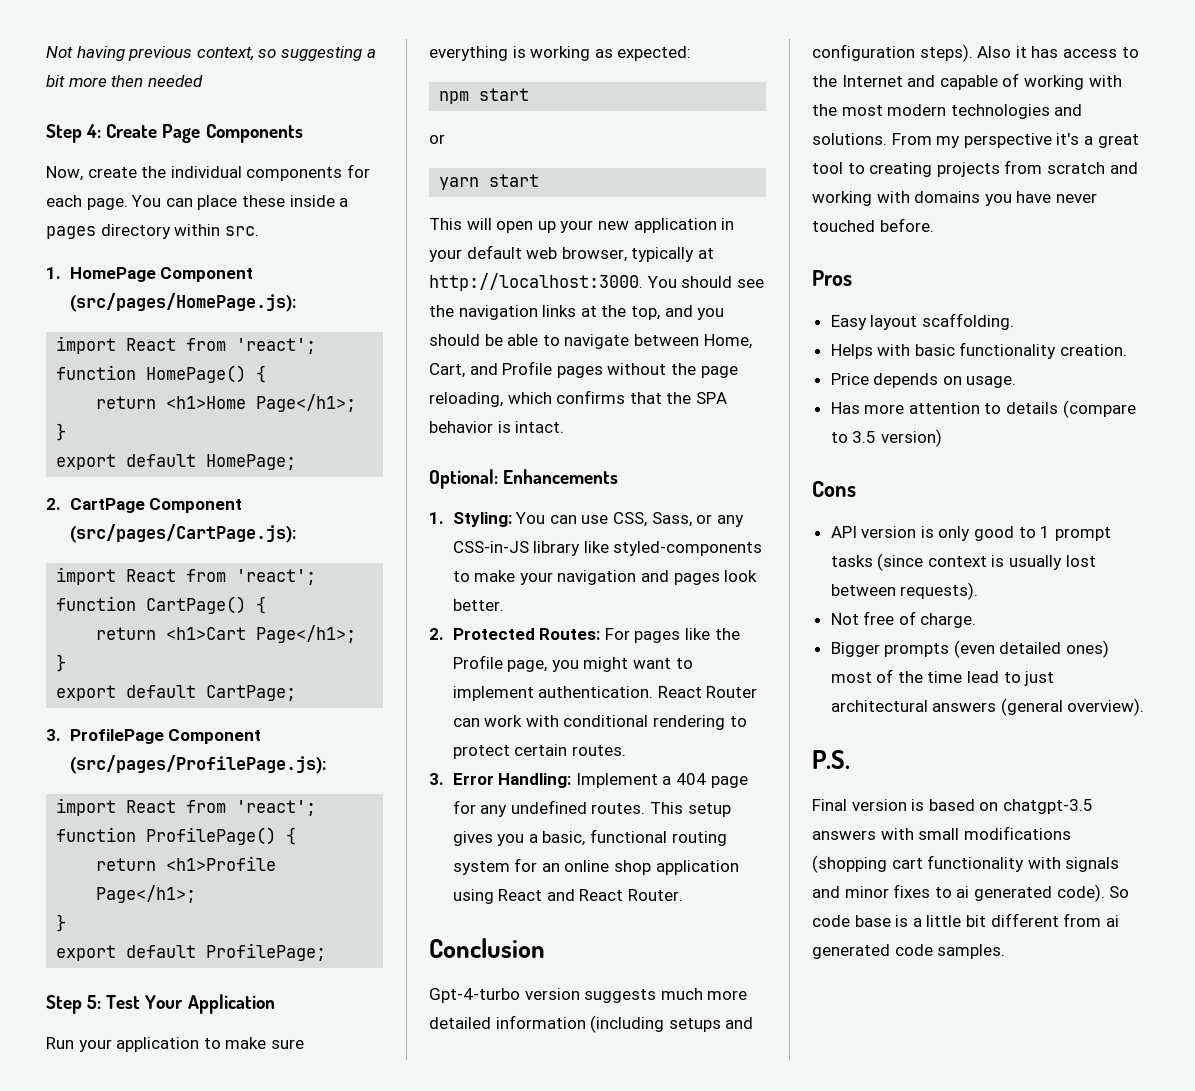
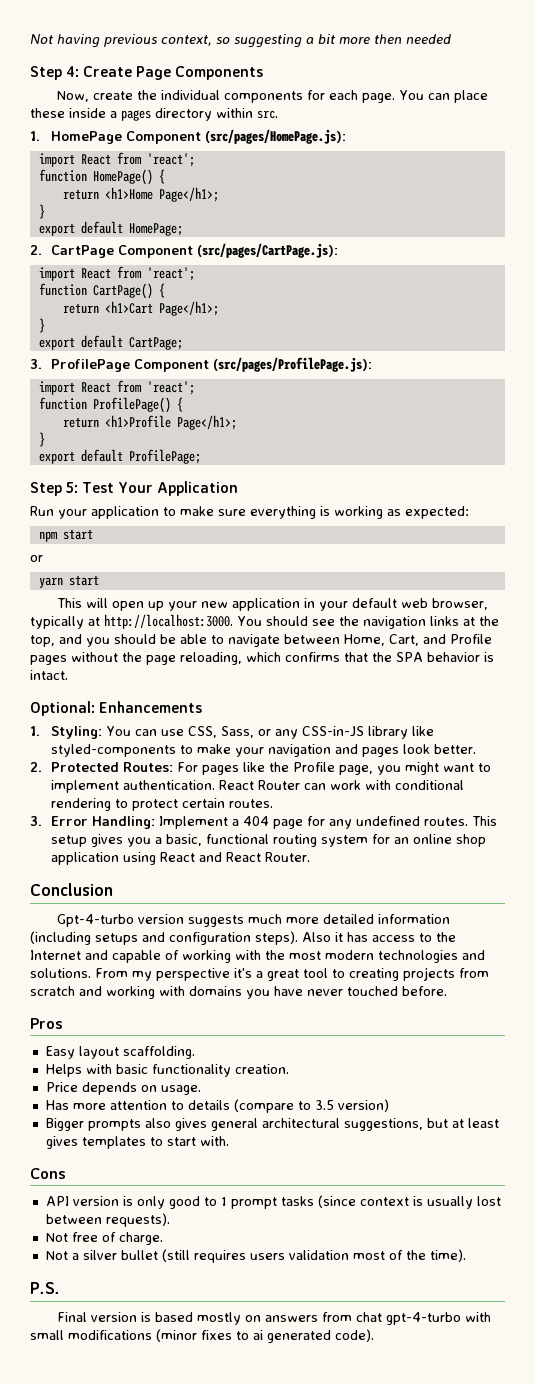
+ Bigger prompts also gives general architectural suggestions, but at least gives templates to start with.
- Bigger prompts (even detailed ones) most of the time lead to just architectural answers (general overview).
+ Not a silver bullet (still requires users validation most of the time).
- Final version is based on chatgpt-3.5 answers with small modifications (shopping cart functionality with signals and minor fixes to ai generated code). So code base is a little bit different from ai generated code samples.
+ Final version is based mostly on answers from chat gpt-4-turbo with small modifications (minor fixes to ai generated code).

